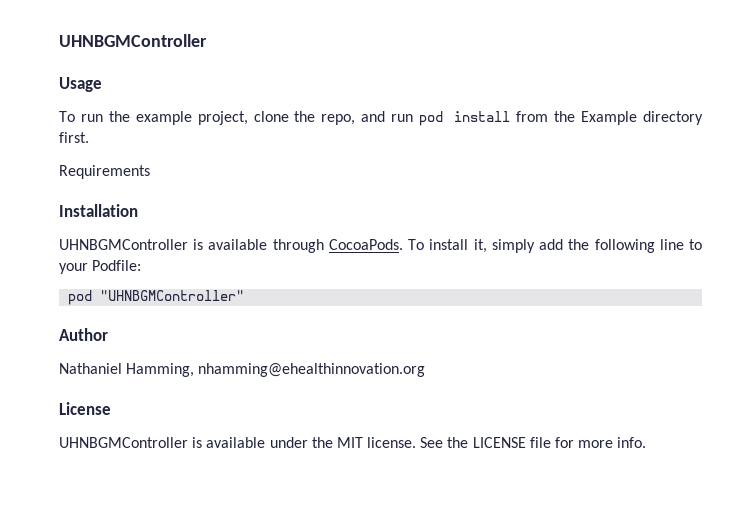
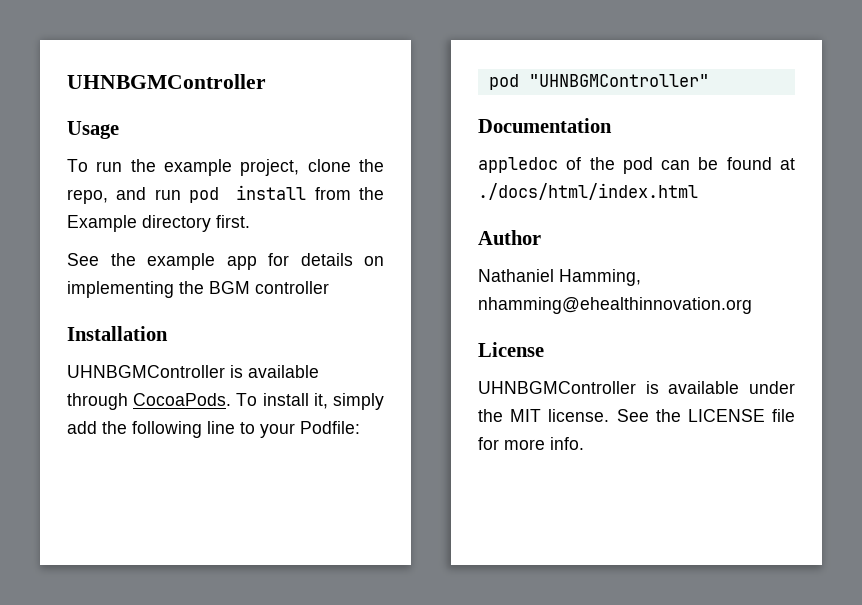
- Requirements
+ See the example app for details on implementing the BGM controller
+ Documentation
+ appledoc of the pod can be found at ./docs/html/index.html

